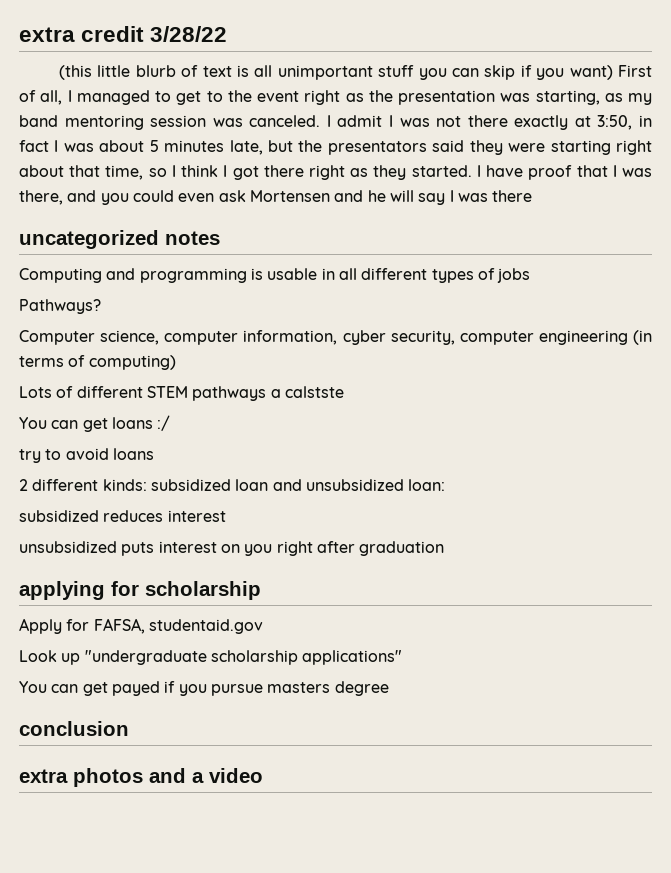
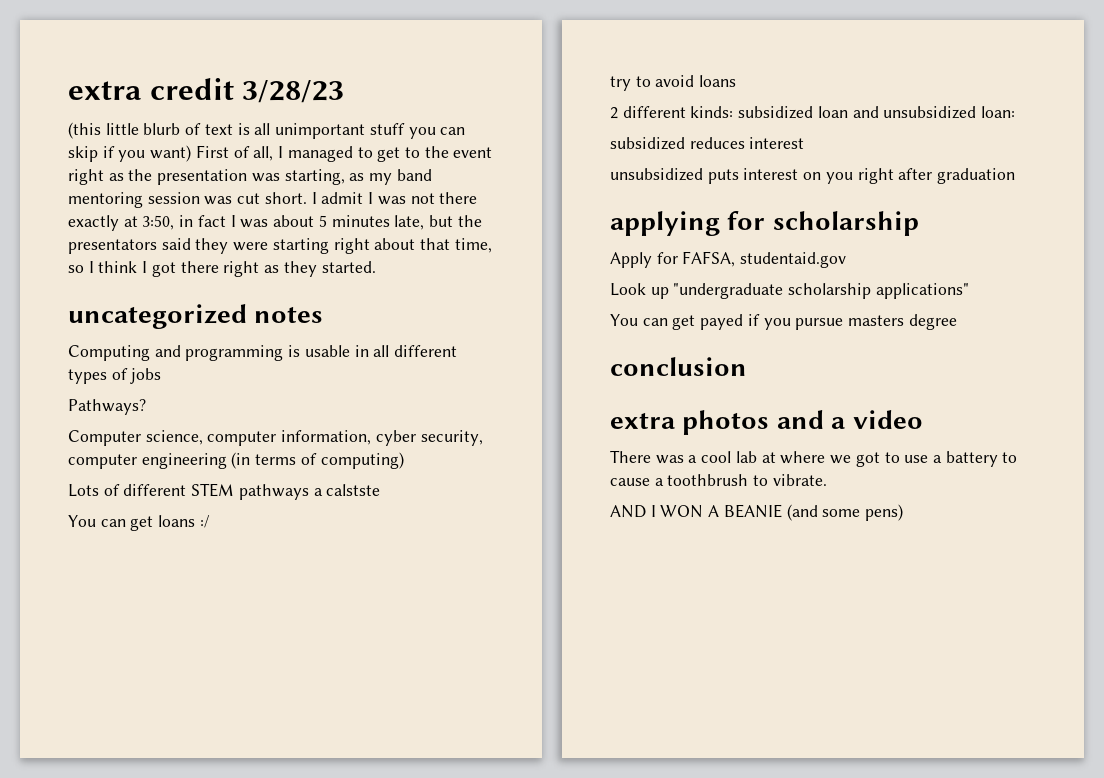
- extra credit 3/28/22
+ extra credit 3/28/23
- (this little blurb of text is all unimportant stuff you can skip if you want) First of all, I managed to get to the event right as the presentation was starting, as my band mentoring session was canceled.
+ (this little blurb of text is all unimportant stuff you can skip if you want) First of all, I managed to get to the event right as the presentation was starting, as my band mentoring session was cut short.
- I have proof that I was there, and you could even ask Mortensen and he will say I was there
+ There was a cool lab at where we got to use a battery to cause a toothbrush to vibrate.
+ AND I WON A BEANIE (and some pens)

